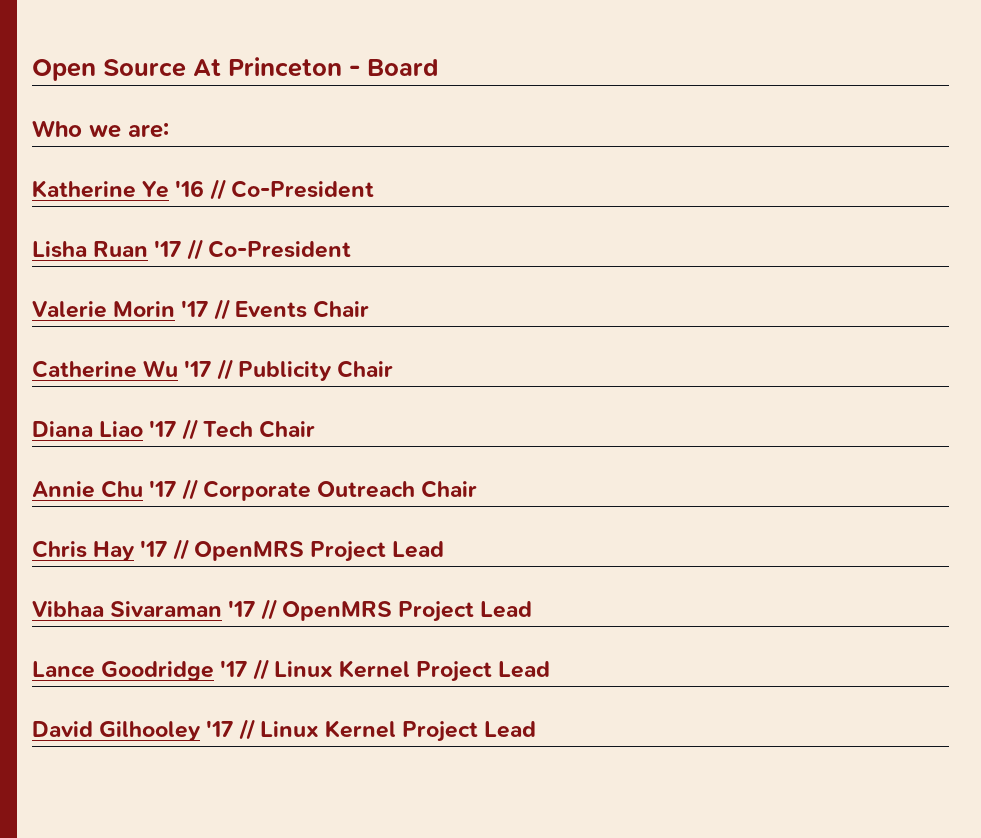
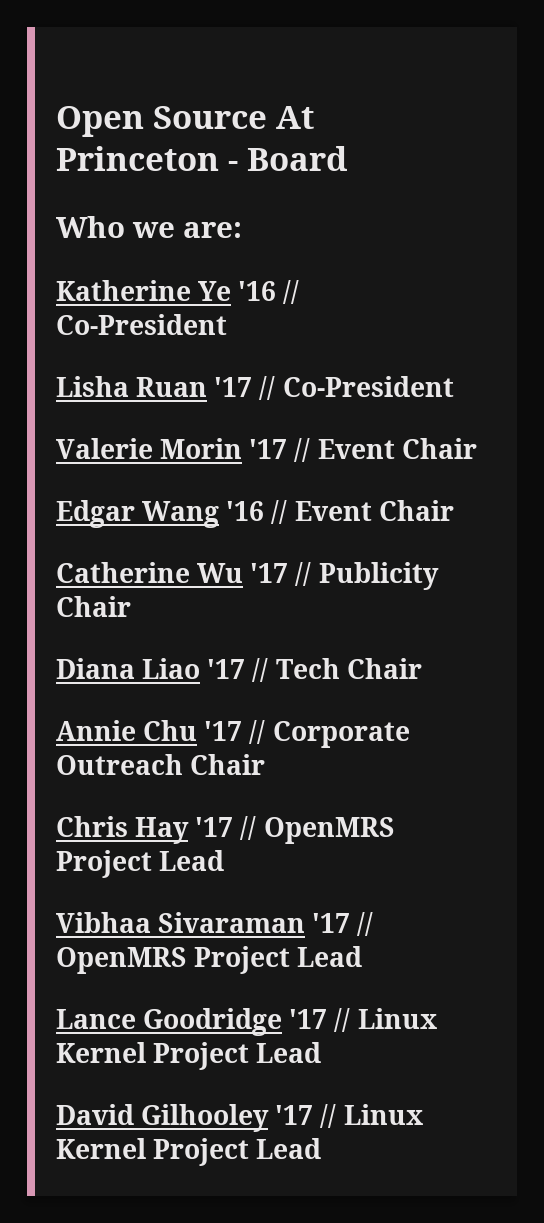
- Valerie Morin '17 // Events Chair
+ Valerie Morin '17 // Event Chair
+ Edgar Wang '16 // Event Chair

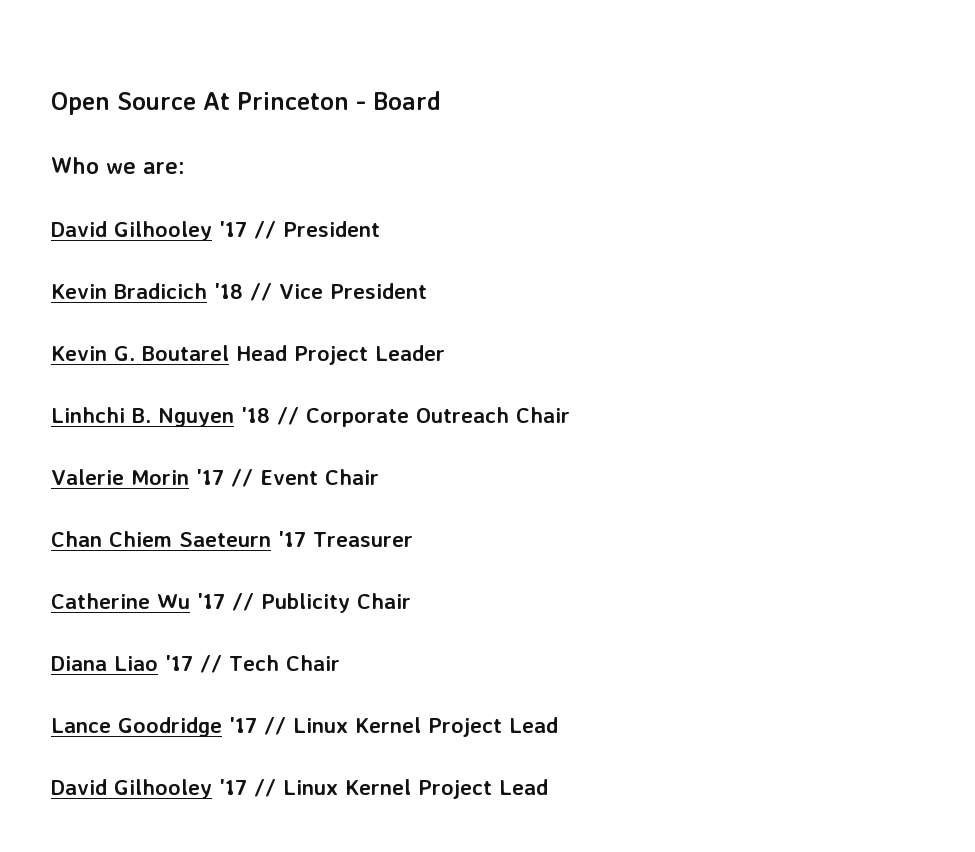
- Katherine Ye '16 // Co-President
- Lisha Ruan '17 // Co-President
+ David Gilhooley '17 // President
+ Kevin Bradicich '18 // Vice President
+ Kevin G. Boutarel Head Project Leader
+ Linhchi B. Nguyen '18 // Corporate Outreach Chair
- Edgar Wang '16 // Event Chair
+ Chan Chiem Saeteurn '17 Treasurer
- Annie Chu '17 // Corporate Outreach Chair
- Chris Hay '17 // OpenMRS Project Lead
- Vibhaa Sivaraman '17 // OpenMRS Project Lead

